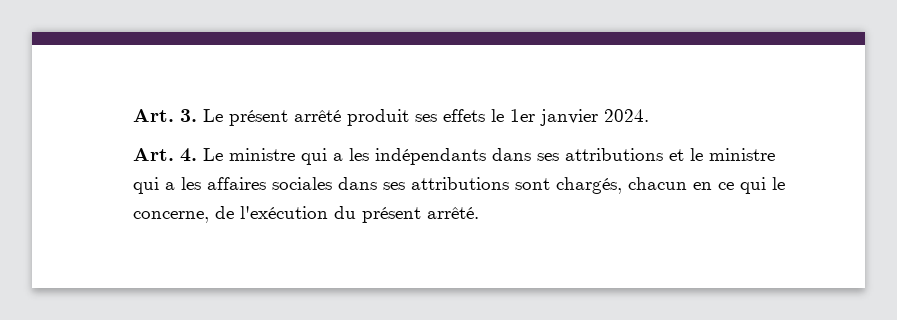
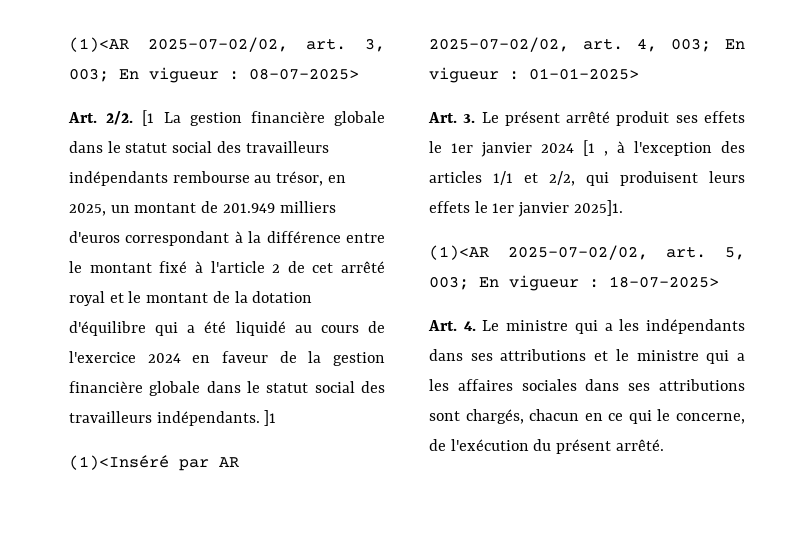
+ (1)<AR 2025-07-02/02, art. 3, 003; En vigueur : 08-07-2025>
+ Art. 2/2. [1 La gestion financière globale dans le statut social des travailleurs indépendants rembourse au trésor, en 2025, un montant de 201.949 milliers d'euros correspondant à la différence entre le montant fixé à l'article 2 de cet arrêté royal et le montant de la dotation d'équilibre qui a été liquidé au cours de l'exercice 2024 en faveur de la gestion financière globale dans le statut social des travailleurs indépendants. ]1
+ (1)<Inséré par AR 2025-07-02/02, art. 4, 003; En vigueur : 01-01-2025>
- Art. 3. Le présent arrêté produit ses effets le 1er janvier 2024.
+ Art. 3. Le présent arrêté produit ses effets le 1er janvier 2024 [1 , à l'exception des articles 1/1 et 2/2, qui produisent leurs effets le 1er janvier 2025]1.
+ (1)<AR 2025-07-02/02, art. 5, 003; En vigueur : 18-07-2025>

